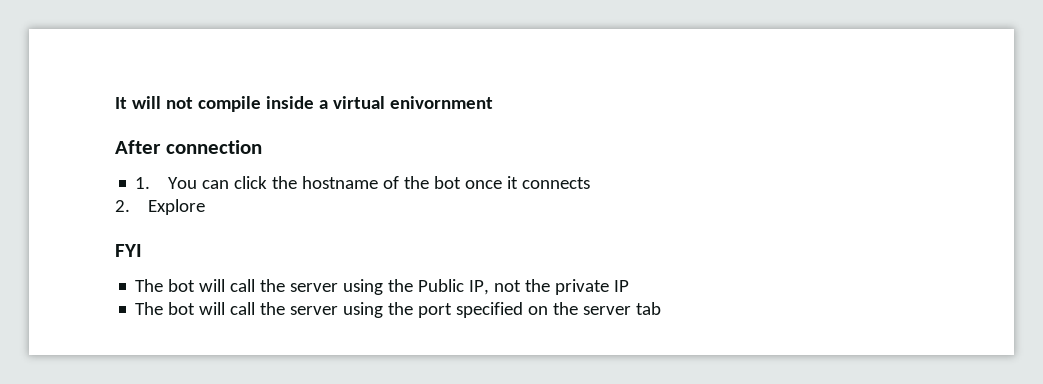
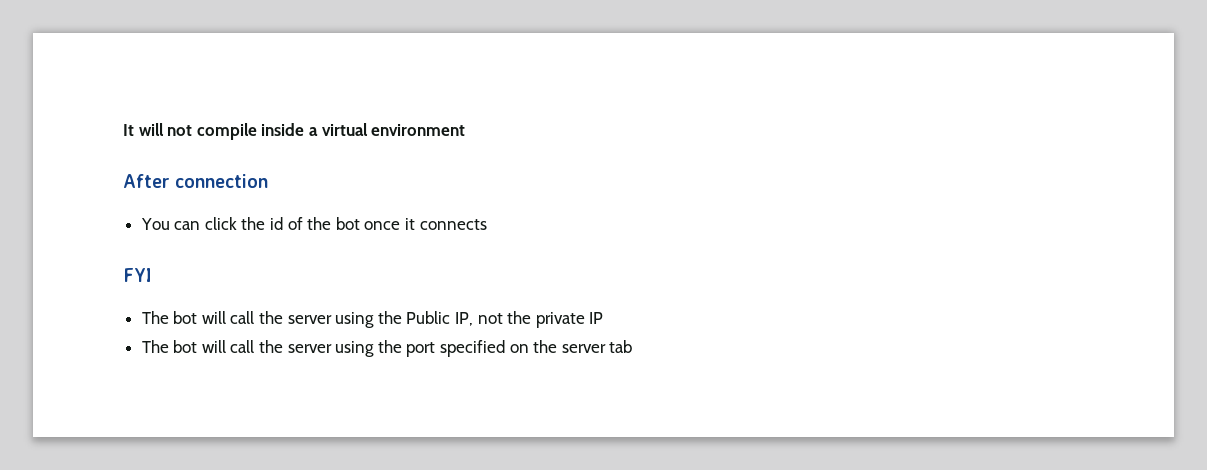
- It will not compile inside a virtual enivornment
+ It will not compile inside a virtual environment
- 1. You can click the hostname of the bot once it connects
+ You can click the id of the bot once it connects
- 2. Explore

